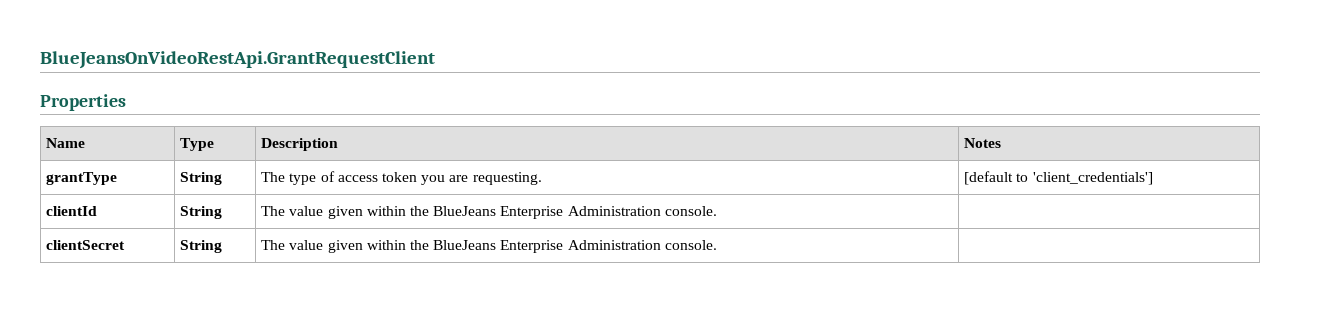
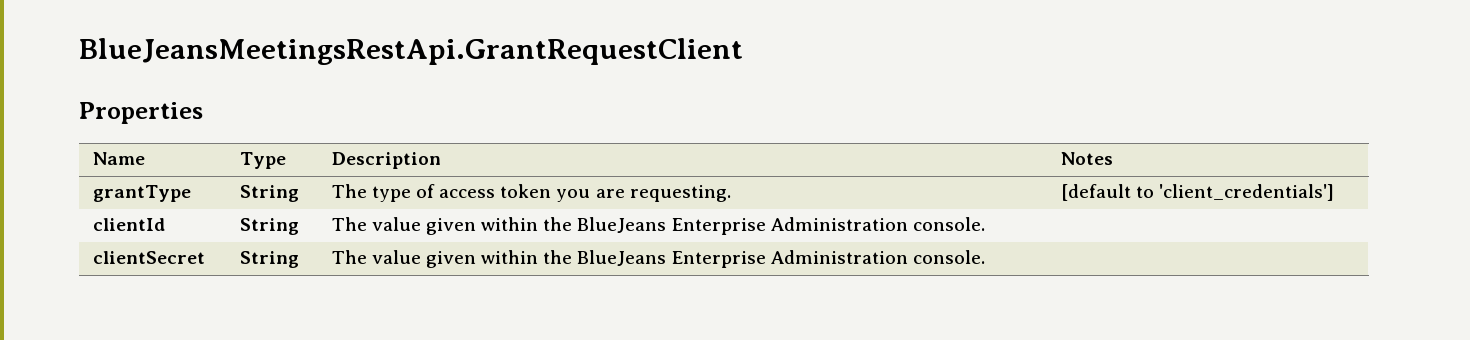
- BlueJeansOnVideoRestApi.GrantRequestClient
+ BlueJeansMeetingsRestApi.GrantRequestClient

